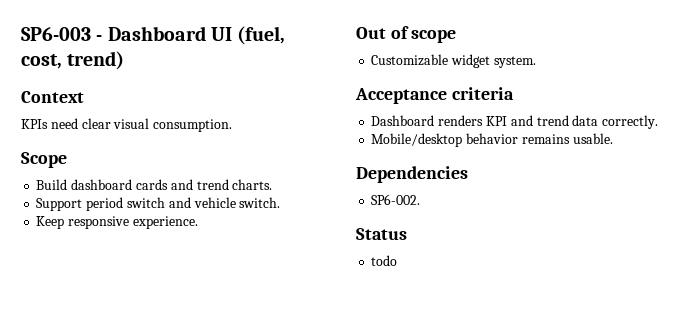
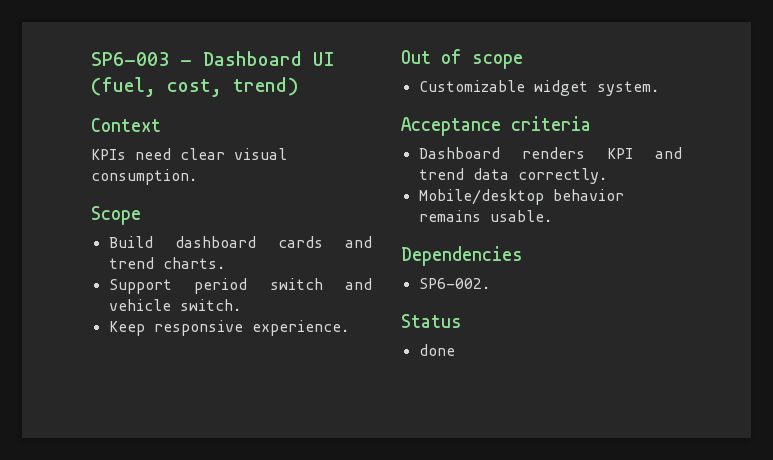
- todo
+ done

